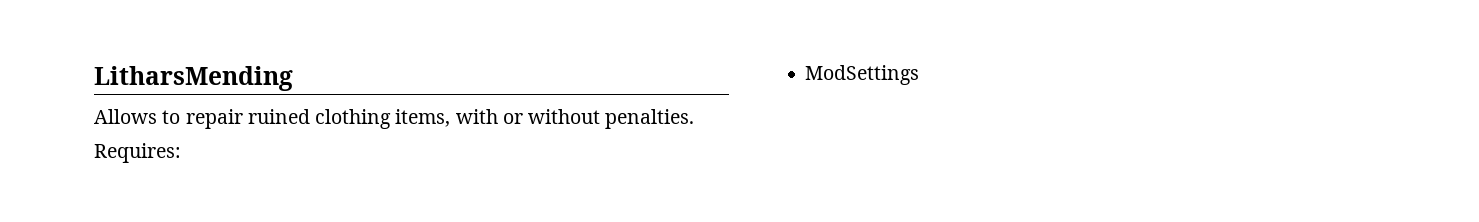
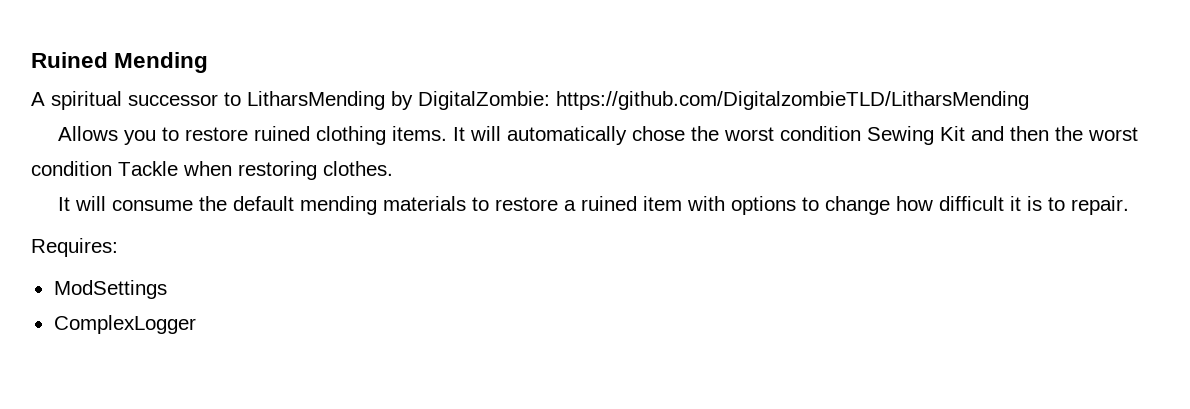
- LitharsMending
- Allows to repair ruined clothing items, with or without penalties.
+ Ruined Mending
+ A spiritual successor to LitharsMending by DigitalZombie: https://github.com/DigitalzombieTLD/LitharsMending
+ Allows you to restore ruined clothing items. It will automatically chose the worst condition Sewing Kit and then the worst condition Tackle when restoring clothes.
+ It will consume the default mending materials to restore a ruined item with options to change how difficult it is to repair.
+ ComplexLogger

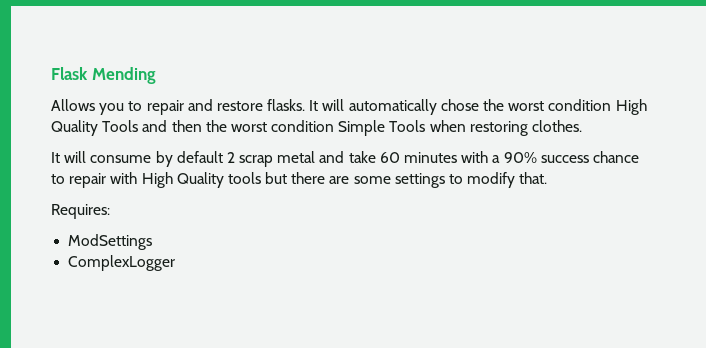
- Ruined Mending
+ Flask Mending
- A spiritual successor to LitharsMending by DigitalZombie: https://github.com/DigitalzombieTLD/LitharsMending
- Allows you to restore ruined clothing items.
+ Allows you to repair and restore flasks.
- It will automatically chose the worst condition Sewing Kit and then the worst condition Tackle when restoring clothes.
+ It will automatically chose the worst condition High Quality Tools and then the worst condition Simple Tools when restoring clothes.
- It will consume the default mending materials to restore a ruined item with options to change how difficult it is to repair.
+ It will consume by default 2 scrap metal and take 60 minutes with a 90% success chance to repair with High Quality tools but there are some settings to modify that.

